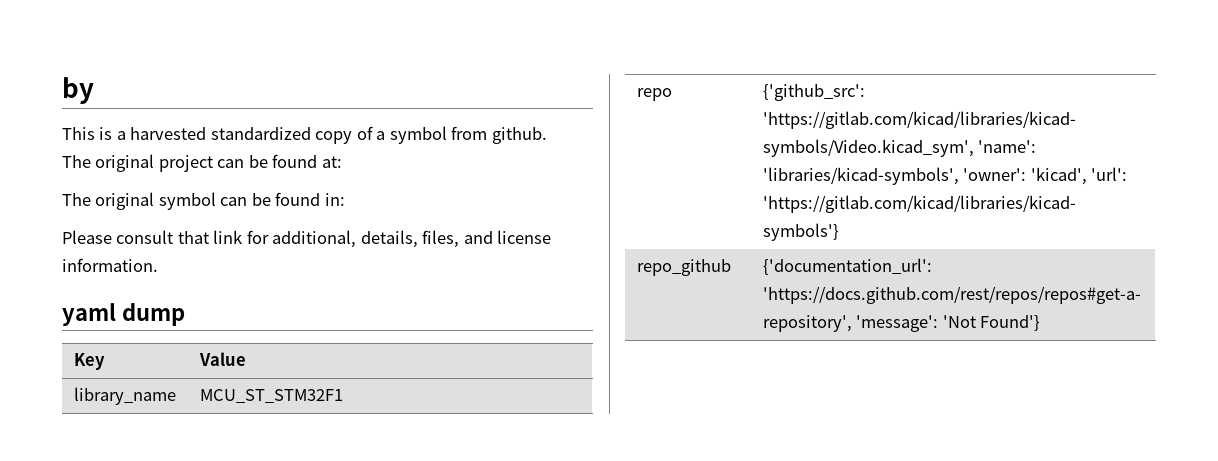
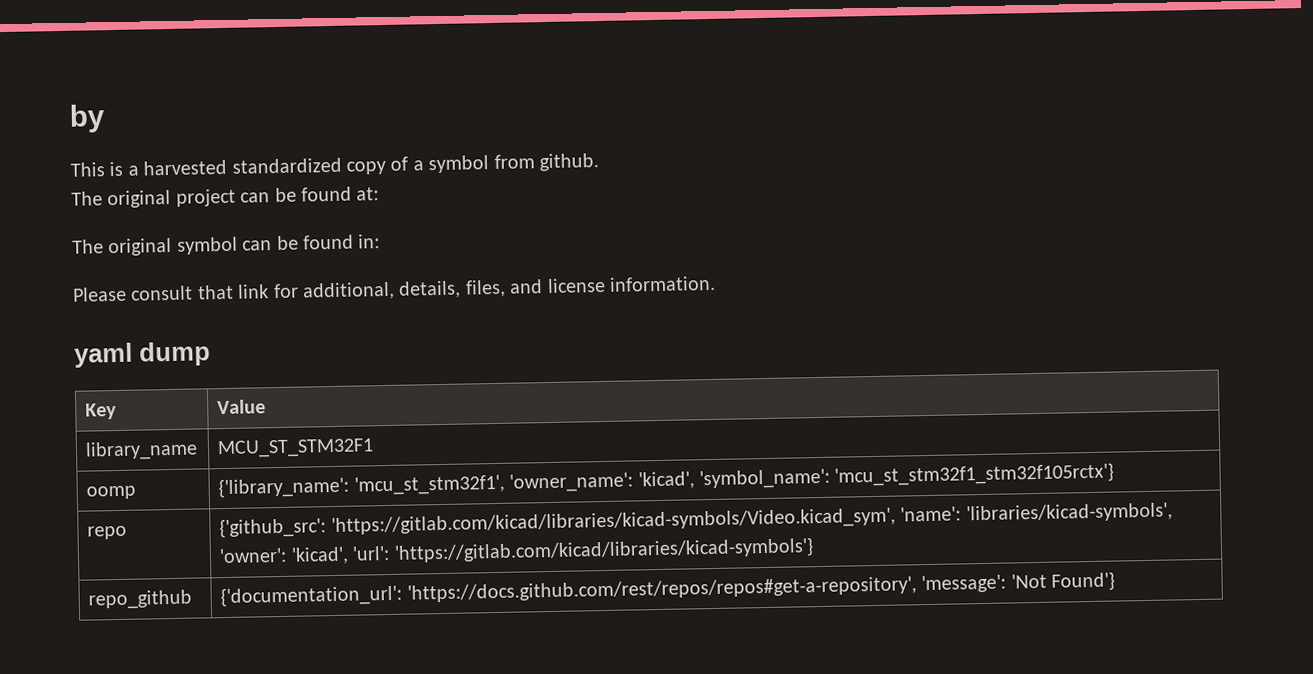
+ oomp | {'library_name': 'mcu_st_stm32f1', 'owner_name': 'kicad', 'symbol_name': 'mcu_st_stm32f1_stm32f105rctx'}

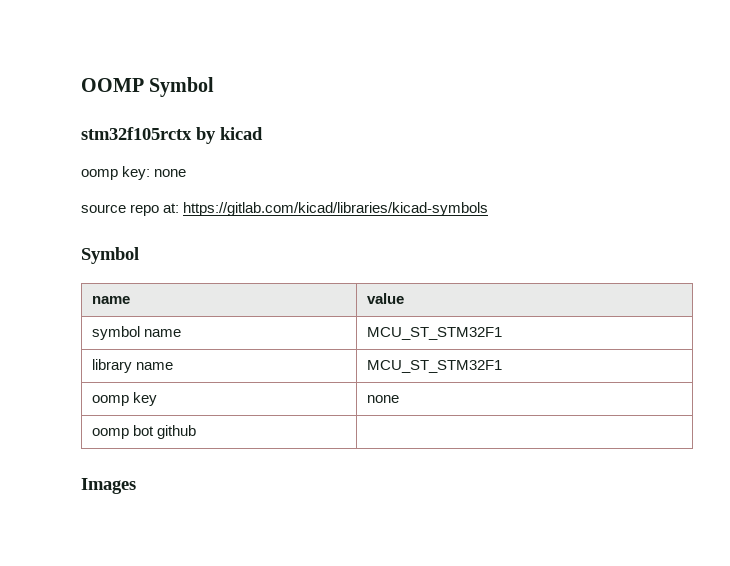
- by
- This is a harvested standardized copy of a symbol from github.
- The original project can be found at:
- The original symbol can be found in:
- Please consult that link for additional, details, files, and license information.
- yaml dump
- Key | Value
- library_name | MCU_ST_STM32F1
- oomp | {'library_name': 'mcu_st_stm32f1', 'owner_name': 'kicad', 'symbol_name': 'mcu_st_stm32f1_stm32f105rctx'}
- repo | {'github_src': 'https://gitlab.com/kicad/libraries/kicad-symbols/Video.kicad_sym', 'name': 'libraries/kicad-symbols', 'owner': 'kicad', 'url': 'https://gitlab.com/kicad/libraries/kicad-symbols'}
- repo_github | {'documentation_url': 'https://docs.github.com/rest/repos/repos#get-a-repository', 'message': 'Not Found'}
+ OOMP Symbol
+ stm32f105rctx by kicad
+ oomp key: none
+ source repo at: https://gitlab.com/kicad/libraries/kicad-symbols
+ Symbol
+ name | value
+ symbol name | MCU_ST_STM32F1
+ library name | MCU_ST_STM32F1
+ oomp key | none
+ oomp bot github |
+ Images

